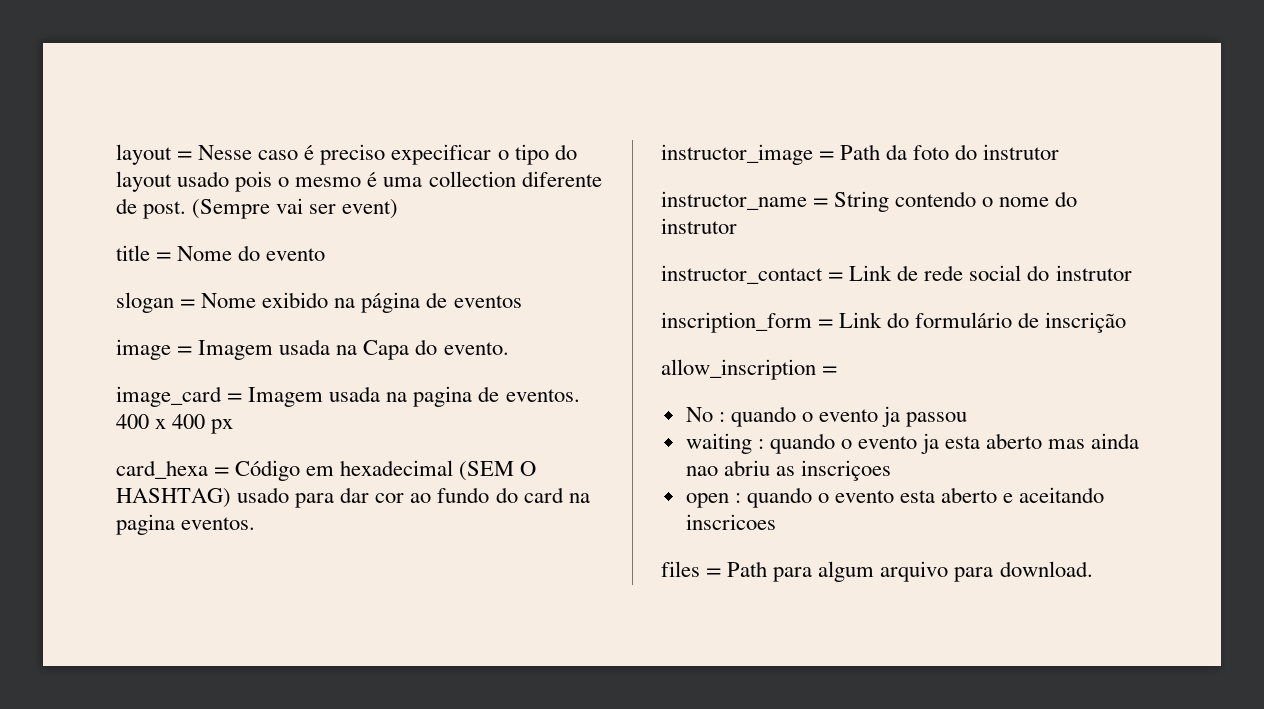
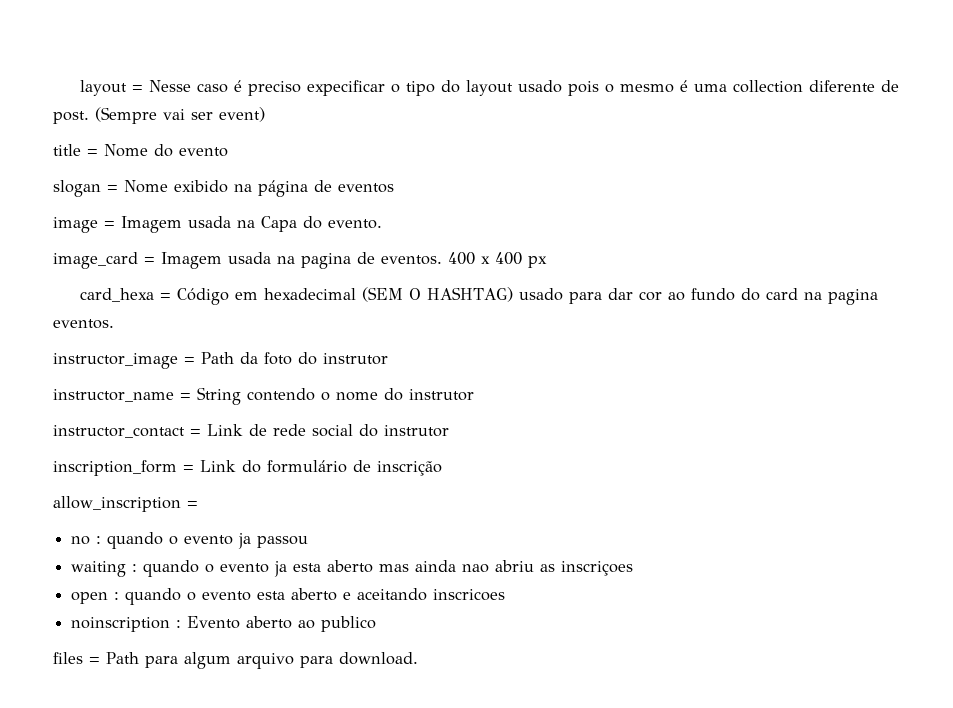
- No : quando o evento ja passou
+ no : quando o evento ja passou
+ noinscription : Evento aberto ao publico

